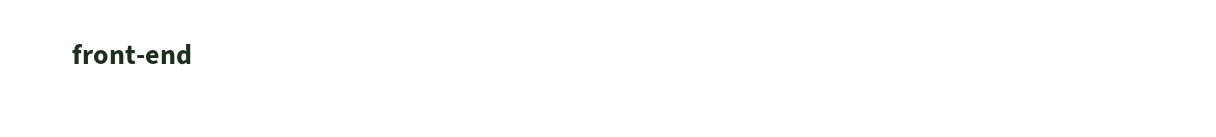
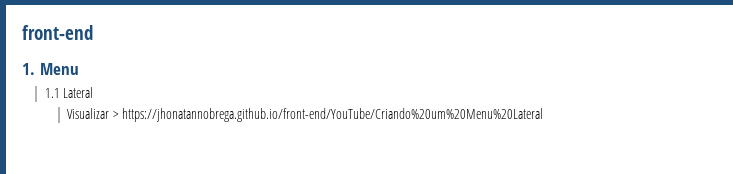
+ 1. Menu
+ 1.1 Lateral
+ Visualizar > https://jhonatannobrega.github.io/front-end/YouTube/Criando%20um%20Menu%20Lateral

